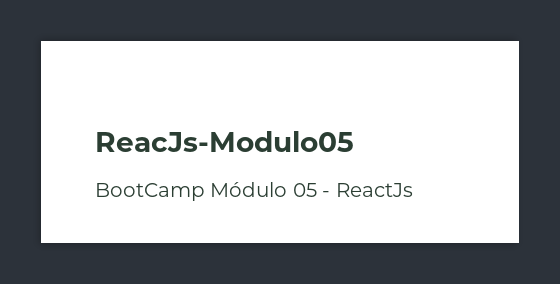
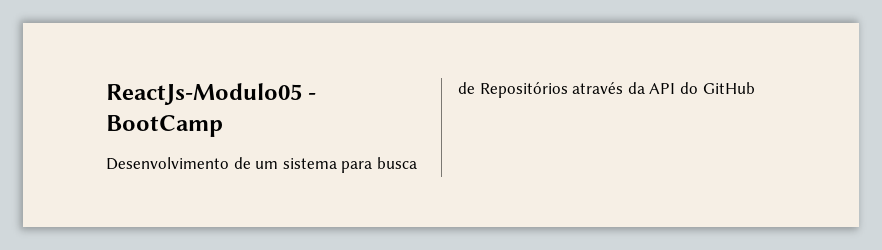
- ReacJs-Modulo05
- BootCamp Módulo 05 - ReactJs
+ ReactJs-Modulo05 - BootCamp
+ Desenvolvimento de um sistema para busca de Repositórios através da API do GitHub

